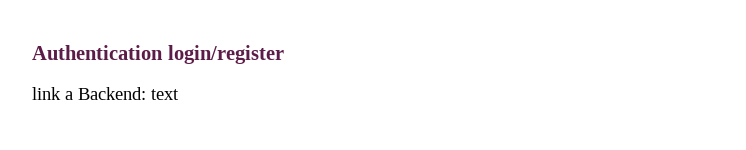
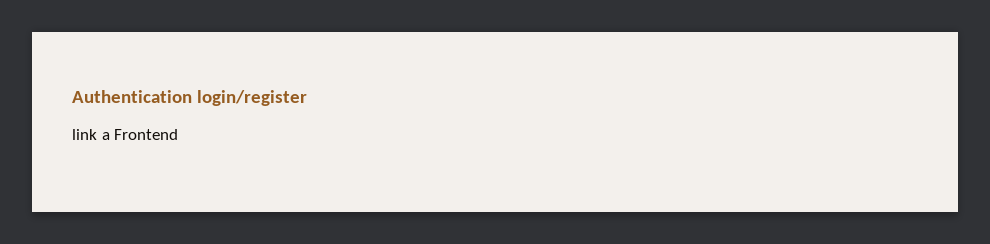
- link a Backend: text
+ link a Frontend

